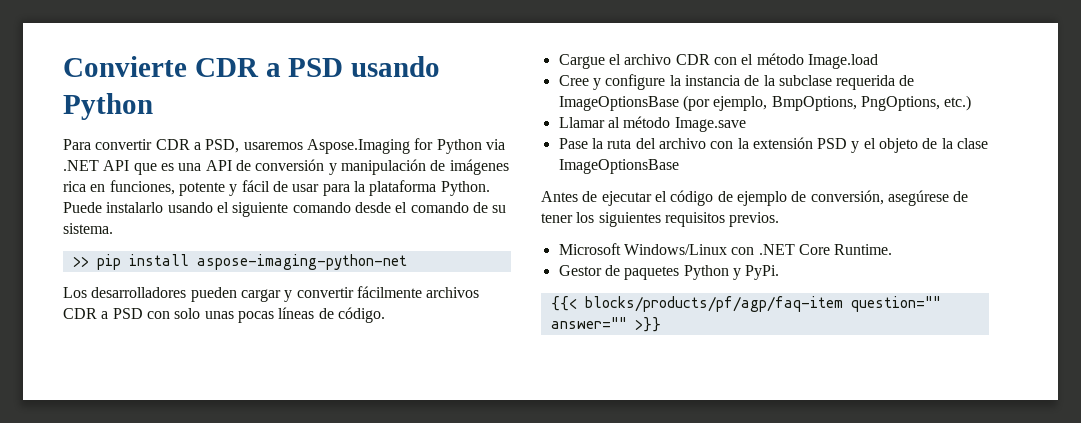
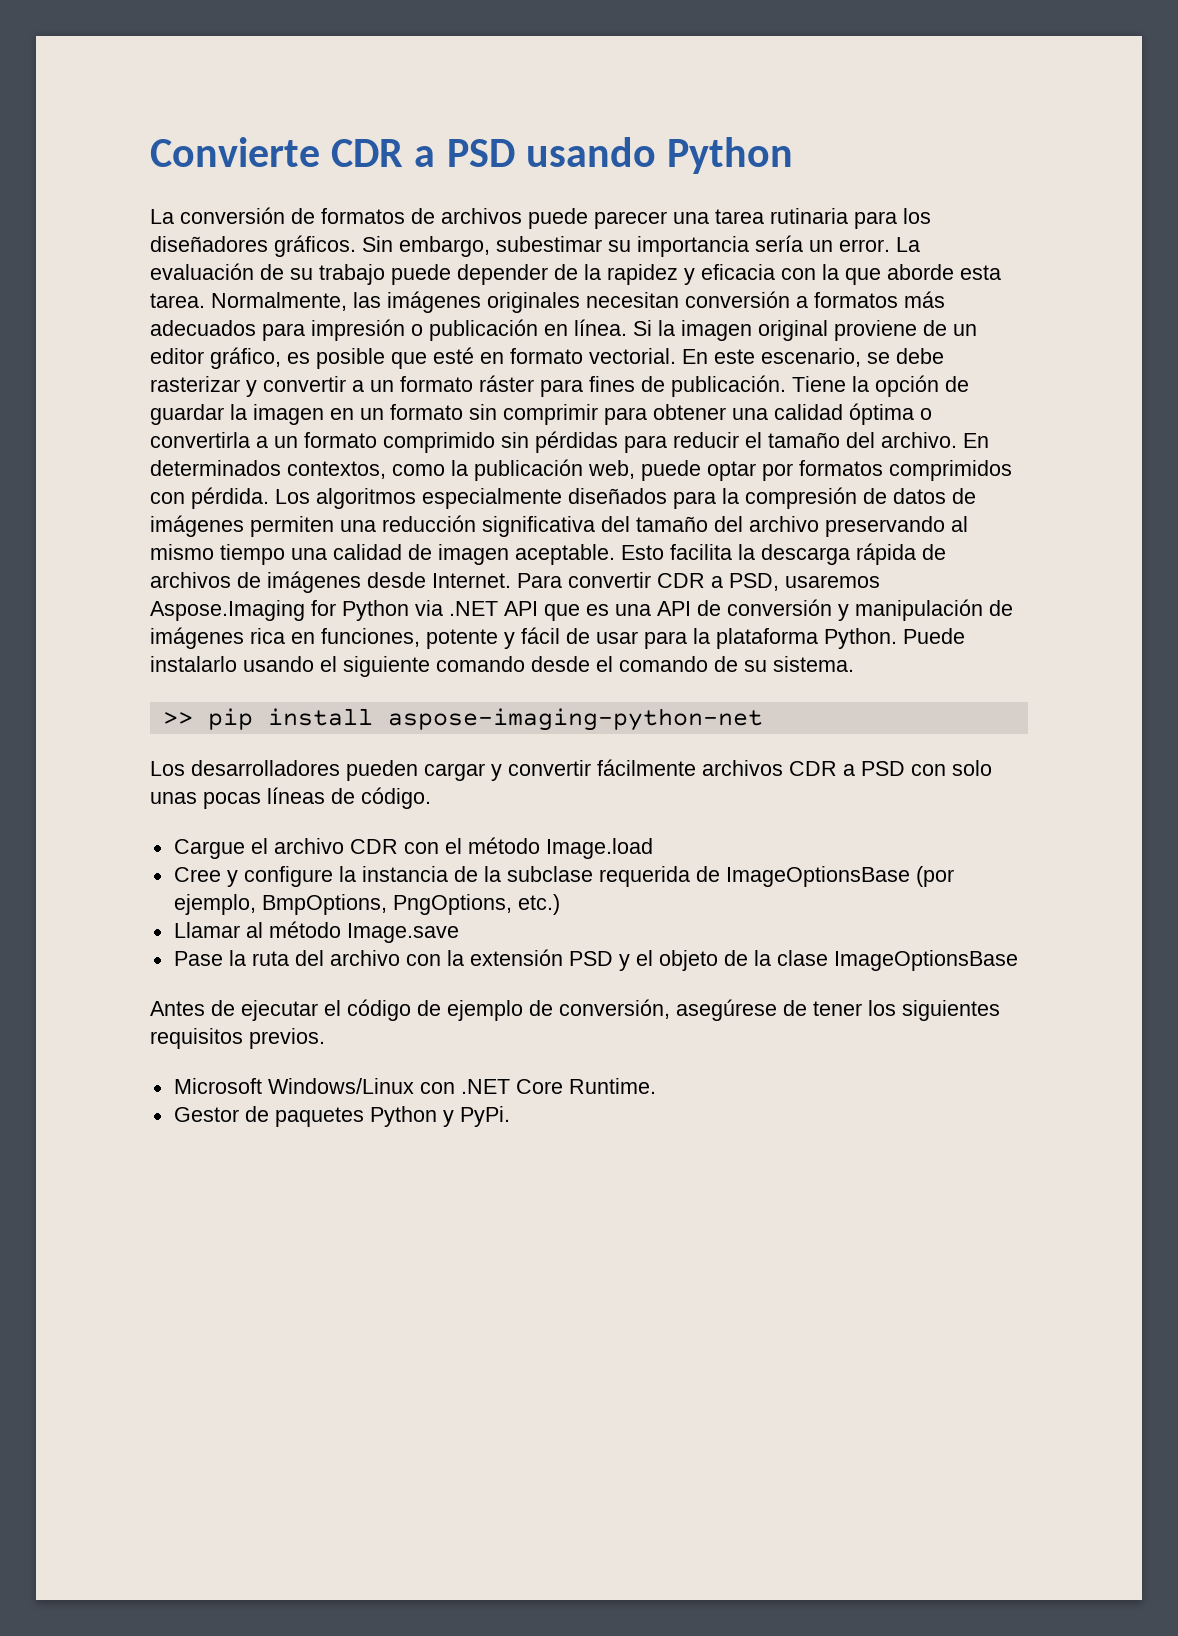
+ La conversión de formatos de archivos puede parecer una tarea rutinaria para los diseñadores gráficos. Sin embargo, subestimar su importancia sería un error. La evaluación de su trabajo puede depender de la rapidez y eficacia con la que aborde esta tarea. Normalmente, las imágenes originales necesitan conversión a formatos más adecuados para impresión o publicación en línea. Si la imagen original proviene de un editor gráfico, es posible que esté en formato vectorial. En este escenario, se debe rasterizar y convertir a un formato ráster para fines de publicación. Tiene la opción de guardar la imagen en un formato sin comprimir para obtener una calidad óptima o convertirla a un formato comprimido sin pérdidas para reducir el tamaño del archivo. En determinados contextos, como la publicación web, puede optar por formatos comprimidos con pérdida. Los algoritmos especialmente diseñados para la compresión de datos de imágenes permiten una reducción significativa del tamaño del archivo preservando al mismo tiempo una calidad de imagen aceptable. Esto facilita la descarga rápida de archivos de imágenes desde Internet.
- {{< blocks/products/pf/agp/faq-item question="" answer="" >}}

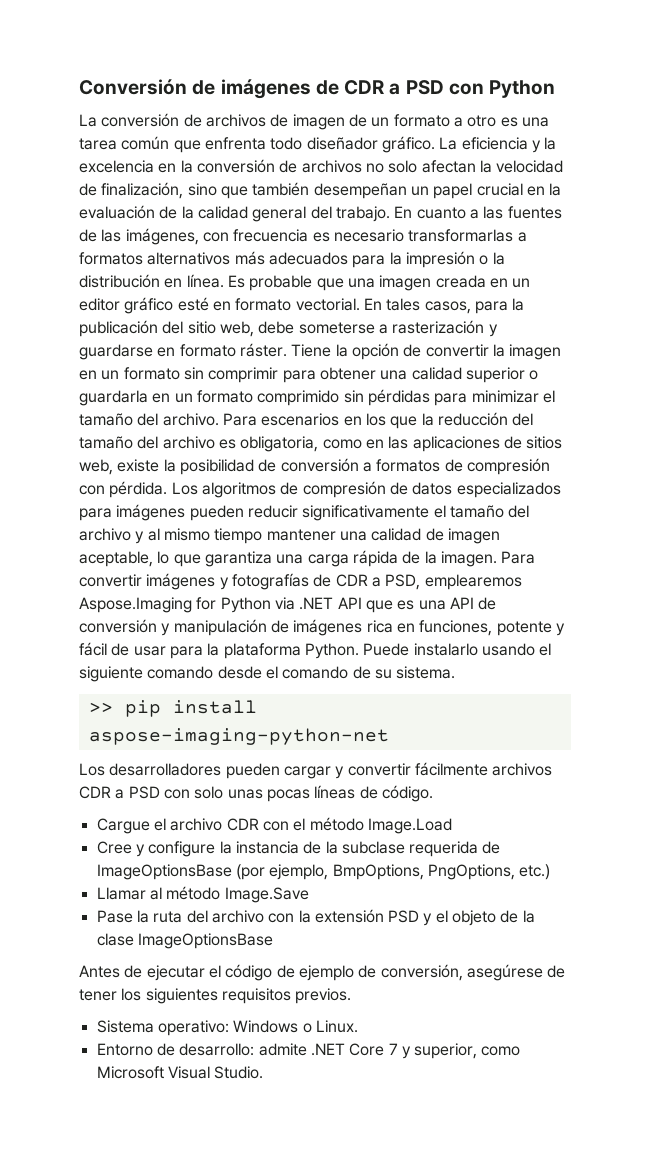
- Convierte CDR a PSD usando Python
+ Conversión de imágenes de CDR a PSD con Python
- La conversión de formatos de archivos puede parecer una tarea rutinaria para los diseñadores gráficos. Sin embargo, subestimar su importancia sería un error. La evaluación de su trabajo puede depender de la rapidez y eficacia con la que aborde esta tarea. Normalmente, las imágenes originales necesitan conversión a formatos más adecuados para impresión o publicación en línea. Si la imagen original proviene de un editor gráfico, es posible que esté en formato vectorial.
+ La conversión de archivos de imagen de un formato a otro es una tarea común que enfrenta todo diseñador gráfico. La eficiencia y la excelencia en la conversión de archivos no solo afectan la velocidad de finalización, sino que también desempeñan un papel crucial en la evaluación de la calidad general del trabajo. En cuanto a las fuentes de las imágenes, con frecuencia es necesario transformarlas a formatos alternativos más adecuados para la impresión o la distribución en línea. Es probable que una imagen creada en un editor gráfico esté en formato vectorial.
- En este escenario, se debe rasterizar y convertir a un formato ráster para fines de publicación.
+ En tales casos, para la publicación del sitio web, debe someterse a rasterización y guardarse en formato ráster.
- Tiene la opción de guardar la imagen en un formato sin comprimir para obtener una calidad óptima o convertirla a un formato comprimido sin pérdidas para reducir el tamaño del archivo.
+ Tiene la opción de convertir la imagen en un formato sin comprimir para obtener una calidad superior o guardarla en un formato comprimido sin pérdidas para minimizar el tamaño del archivo.
- En determinados contextos, como la publicación web, puede optar por formatos comprimidos con pérdida. Los algoritmos especialmente diseñados para la compresión de datos de imágenes permiten una reducción significativa del tamaño del archivo preservando al mismo tiempo una calidad de imagen aceptable. Esto facilita la descarga rápida de archivos de imágenes desde Internet. Para convertir CDR a PSD, usaremos Aspose.Imaging for Python via .NET API que es una API de conversión y manipulación de imágenes rica en funciones, potente y fácil de usar para la plataforma Python.
+ Para escenarios en los que la reducción del tamaño del archivo es obligatoria, como en las aplicaciones de sitios web, existe la posibilidad de conversión a formatos de compresión con pérdida. Los algoritmos de compresión de datos especializados para imágenes pueden reducir significativamente el tamaño del archivo y al mismo tiempo mantener una calidad de imagen aceptable, lo que garantiza una carga rápida de la imagen. Para convertir imágenes y fotografías de CDR a PSD, emplearemos Aspose.Imaging for Python via .NET API que es una API de conversión y manipulación de imágenes rica en funciones, potente y fácil de usar para la plataforma Python.
- Cargue el archivo CDR con el método Image.load
+ Cargue el archivo CDR con el método Image.Load
- Llamar al método Image.save
+ Llamar al método Image.Save
- Microsoft Windows/Linux con .NET Core Runtime.
- Gestor de paquetes Python y PyPi.
+ Sistema operativo: Windows o Linux.
+ Entorno de desarrollo: admite .NET Core 7 y superior, como Microsoft Visual Studio.

